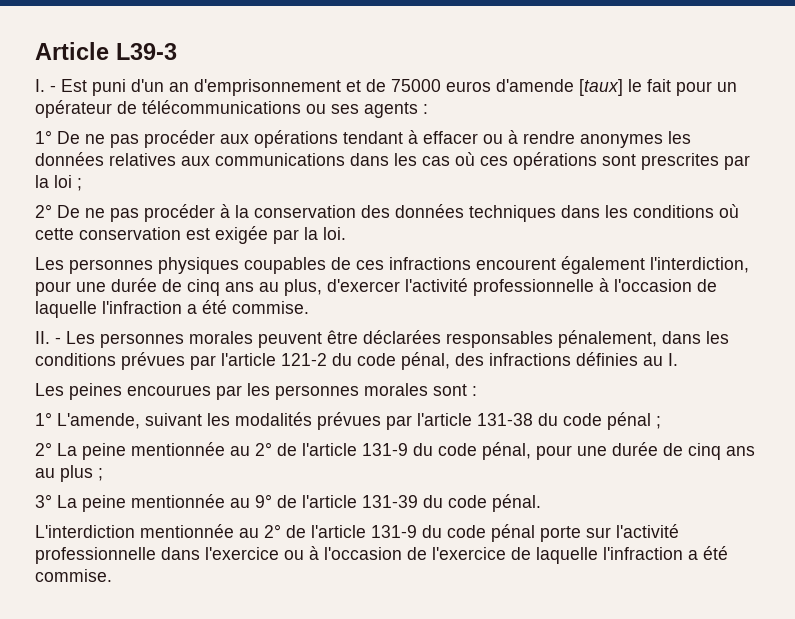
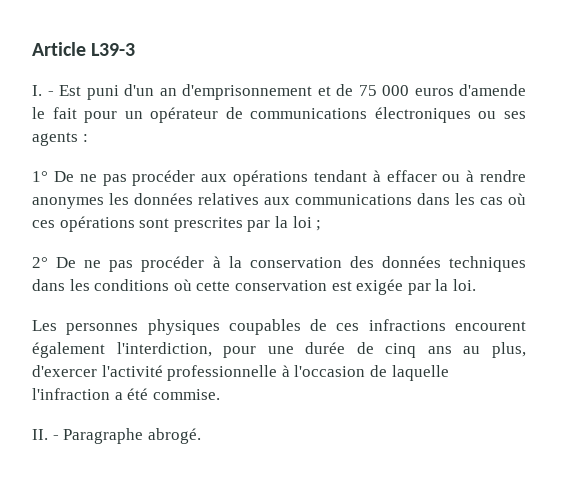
- I. - Est puni d'un an d'emprisonnement et de 75000 euros d'amende [taux] le fait pour un opérateur de télécommunications ou ses agents :
+ I. - Est puni d'un an d'emprisonnement et de 75 000 euros d'amende le fait pour un opérateur de communications électroniques ou ses agents :
- II. - Les personnes morales peuvent être déclarées responsables pénalement, dans les conditions prévues par l'article 121-2 du code pénal, des infractions définies au I.
- Les peines encourues par les personnes morales sont :
- 1° L'amende, suivant les modalités prévues par l'article 131-38 du code pénal ;
- 2° La peine mentionnée au 2° de l'article 131-9 du code pénal, pour une durée de cinq ans au plus ;
- 3° La peine mentionnée au 9° de l'article 131-39 du code pénal.
- L'interdiction mentionnée au 2° de l'article 131-9 du code pénal porte sur l'activité professionnelle dans l'exercice ou à l'occasion de l'exercice de laquelle l'infraction a été commise.
+ II. - Paragraphe abrogé.

